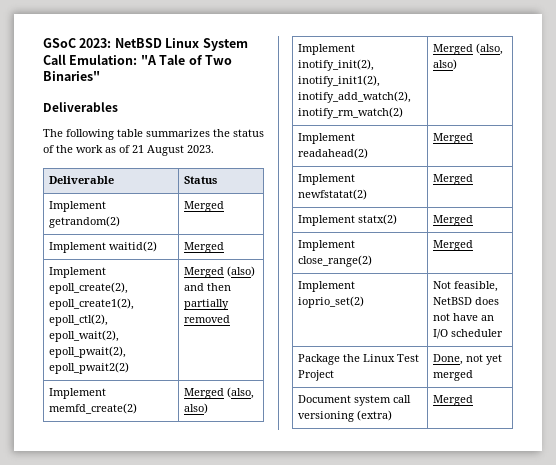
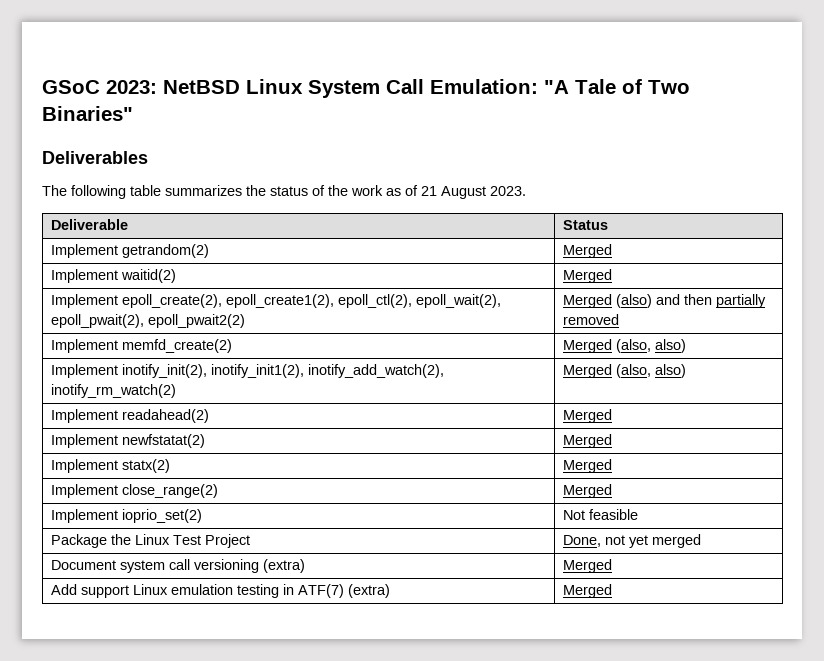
- Implement ioprio_set(2) | Not feasible, NetBSD does not have an I/O scheduler
+ Implement ioprio_set(2) | Not feasible
+ Add support Linux emulation testing in ATF(7) (extra) | Merged

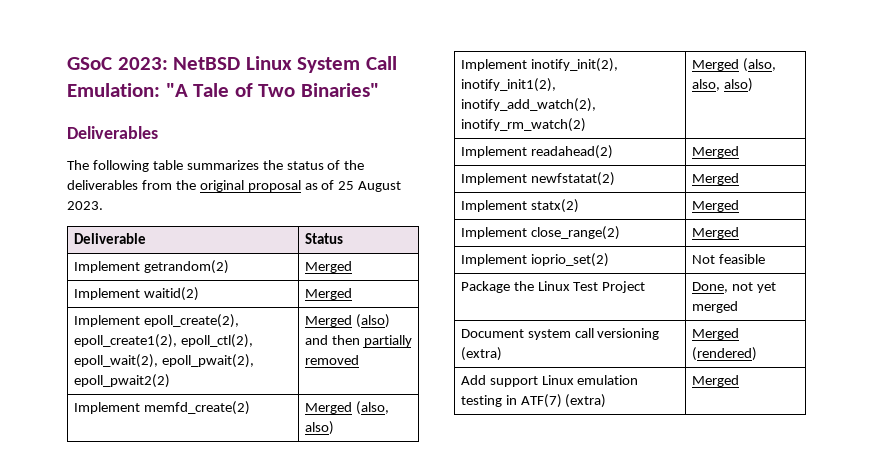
- The following table summarizes the status of the work as of 21 August 2023.
+ The following table summarizes the status of the deliverables from the original proposal as of 25 August 2023.
- Implement inotify_init(2), inotify_init1(2), inotify_add_watch(2), inotify_rm_watch(2) | Merged (also, also)
+ Implement inotify_init(2), inotify_init1(2), inotify_add_watch(2), inotify_rm_watch(2) | Merged (also, also, also)
- Document system call versioning (extra) | Merged
+ Document system call versioning (extra) | Merged (rendered)

